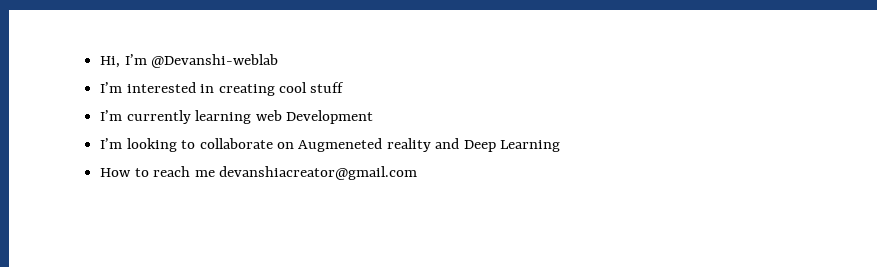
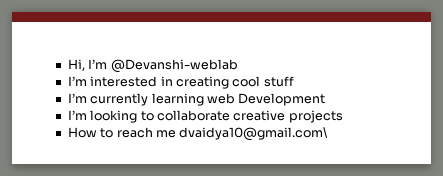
- I’m looking to collaborate on Augmeneted reality and Deep Learning
+ I’m looking to collaborate creative projects
- How to reach me devanshiacreator@gmail.com
+ How to reach me dvaidya10@gmail.com\

